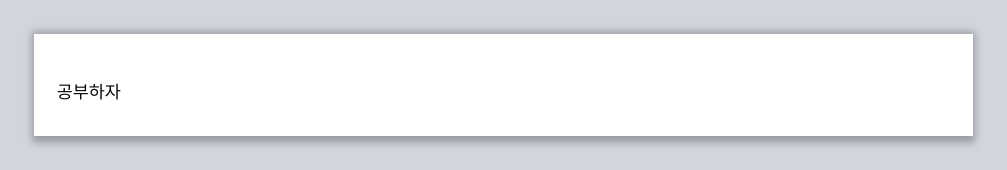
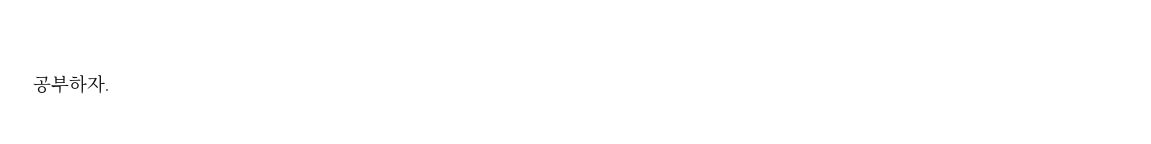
- 공부하자
+ 공부하자.

